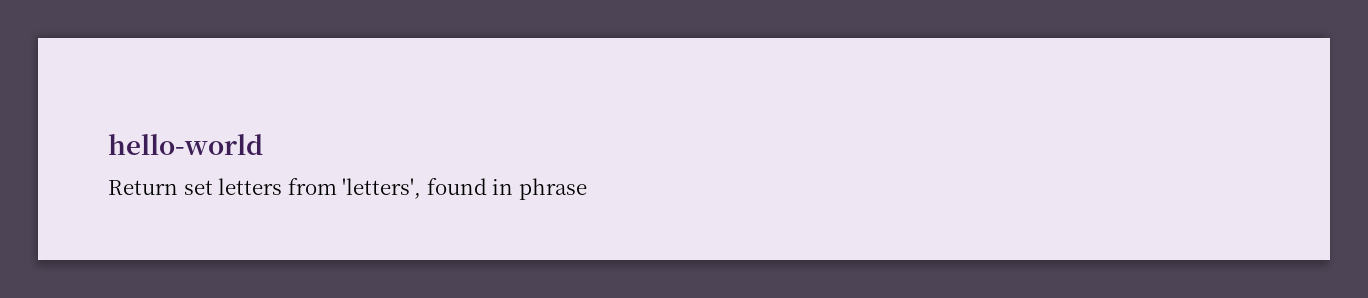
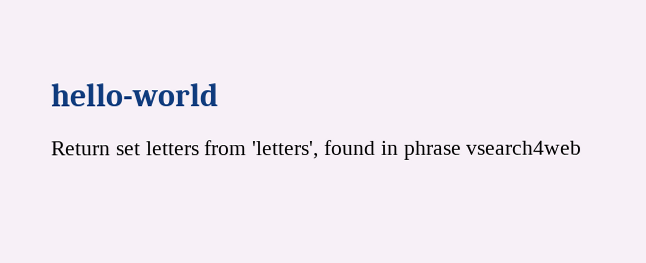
- Return set letters from 'letters', found in phrase
+ Return set letters from 'letters', found in phrase vsearch4web

